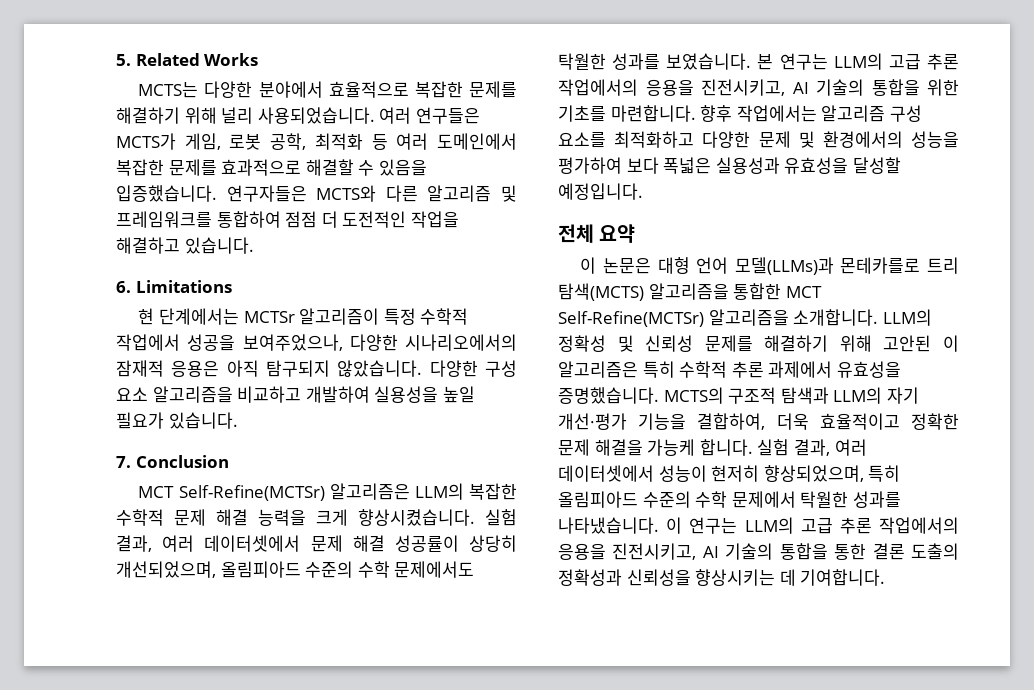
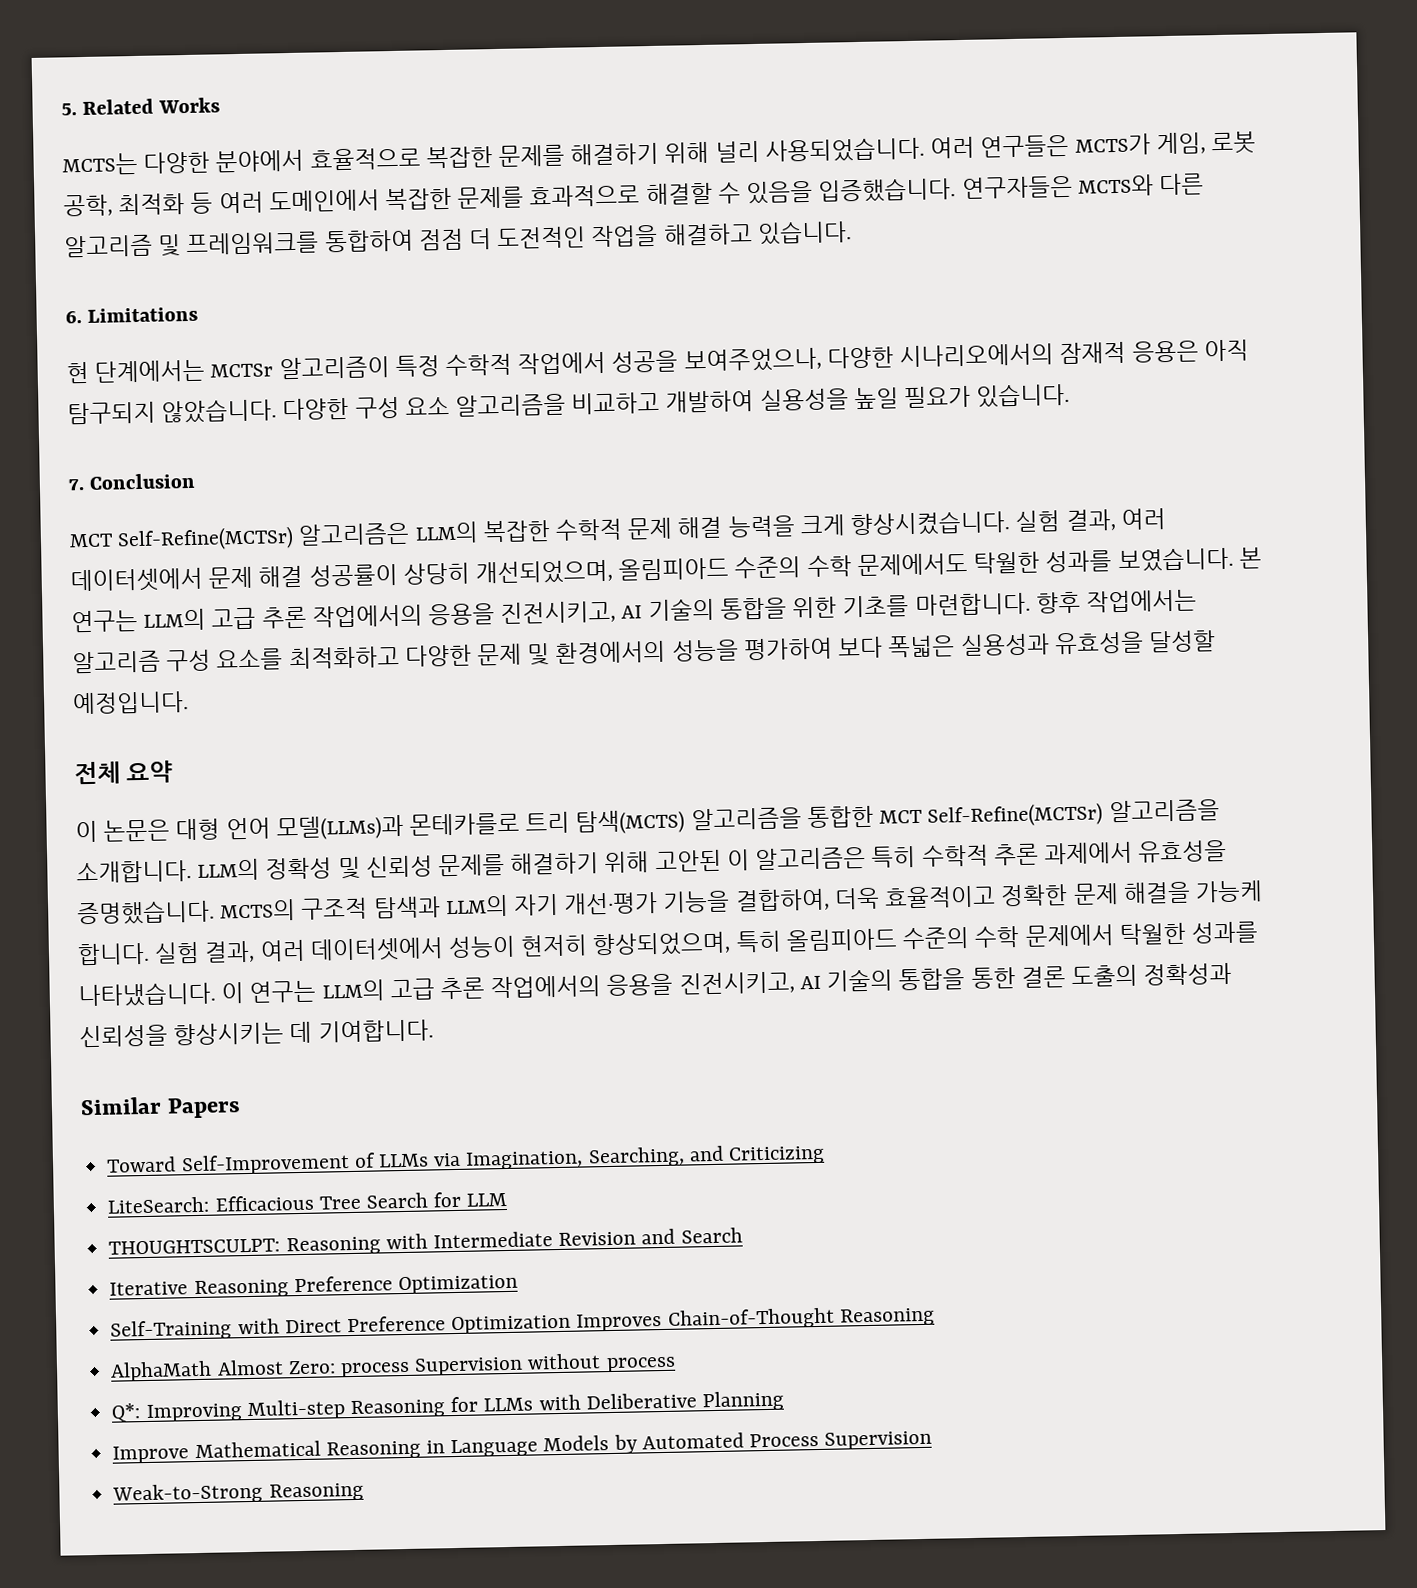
+ Similar Papers
+ Toward Self-Improvement of LLMs via Imagination, Searching, and Criticizing
+ LiteSearch: Efficacious Tree Search for LLM
+ THOUGHTSCULPT: Reasoning with Intermediate Revision and Search
+ Iterative Reasoning Preference Optimization
+ Self-Training with Direct Preference Optimization Improves Chain-of-Thought Reasoning
+ AlphaMath Almost Zero: process Supervision without process
+ Q*: Improving Multi-step Reasoning for LLMs with Deliberative Planning
+ Improve Mathematical Reasoning in Language Models by Automated Process Supervision
+ Weak-to-Strong Reasoning

